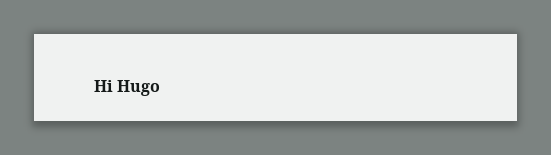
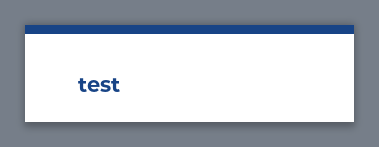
- Hi Hugo
+ test

